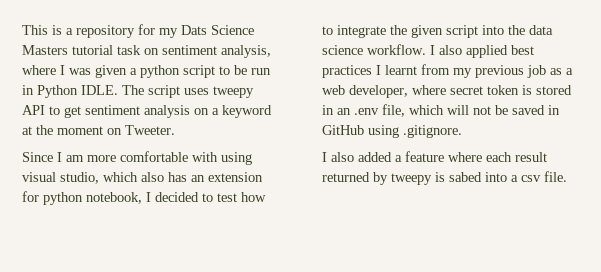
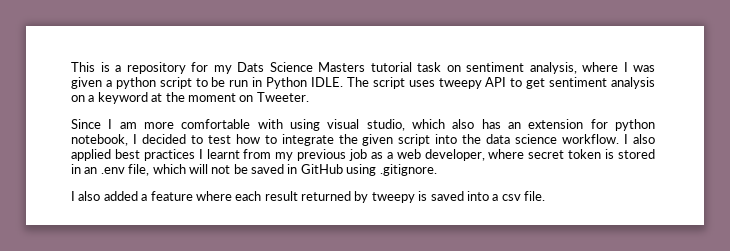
- I also added a feature where each result returned by tweepy is sabed into a csv file.
+ I also added a feature where each result returned by tweepy is saved into a csv file.

